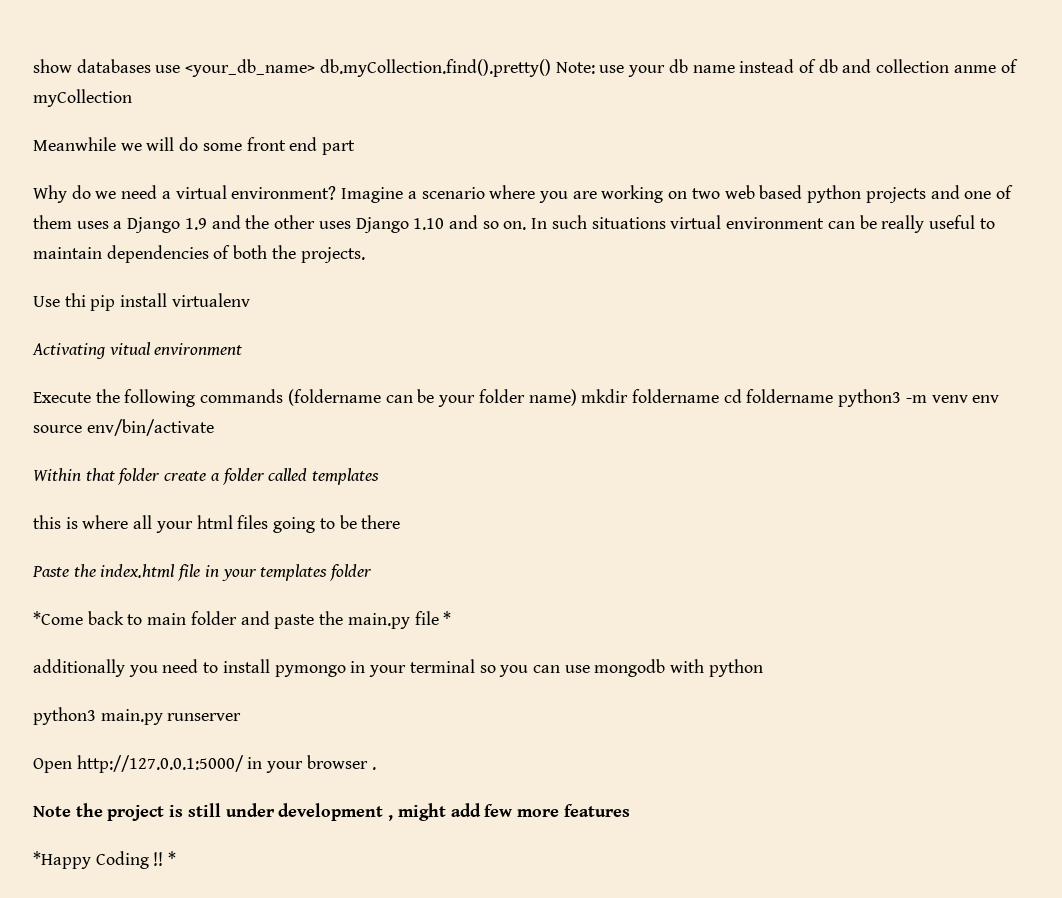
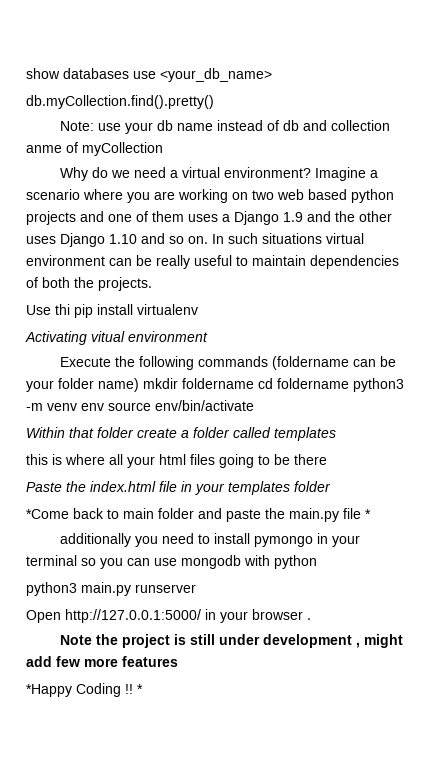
- show databases use <your_db_name> db.myCollection.find().pretty() Note: use your db name instead of db and collection anme of myCollection
+ show databases use <your_db_name>
+ db.myCollection.find().pretty()
+ Note: use your db name instead of db and collection anme of myCollection
- Meanwhile we will do some front end part

